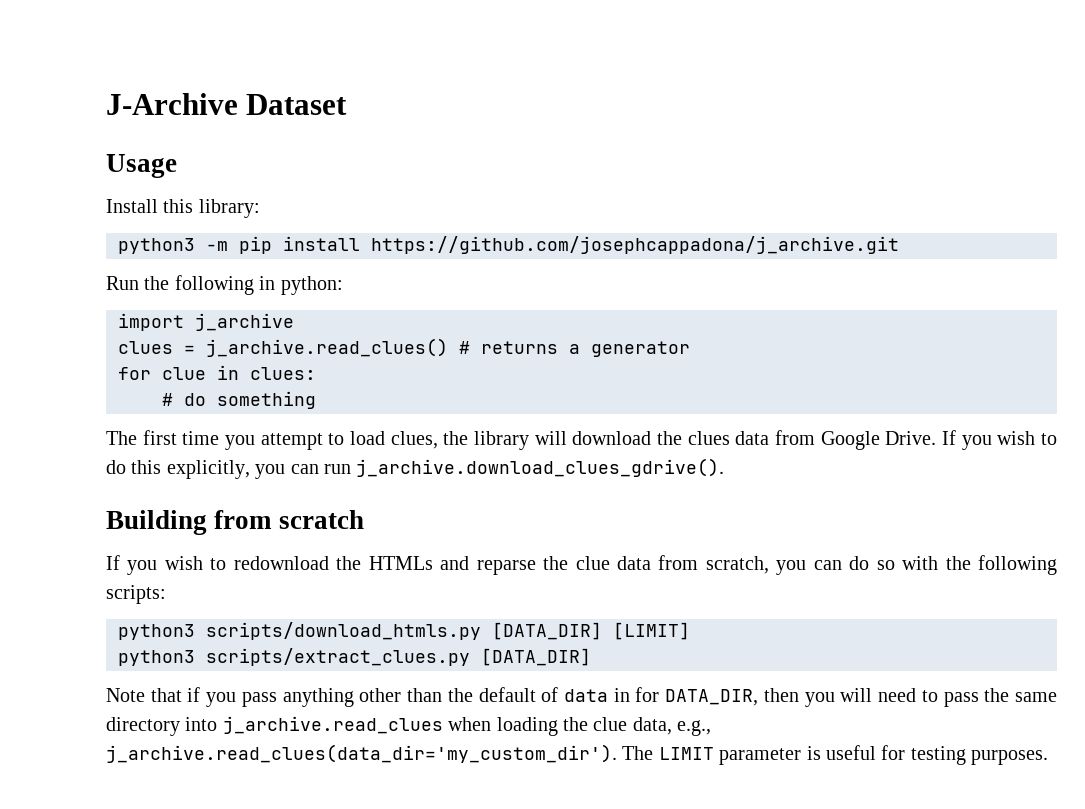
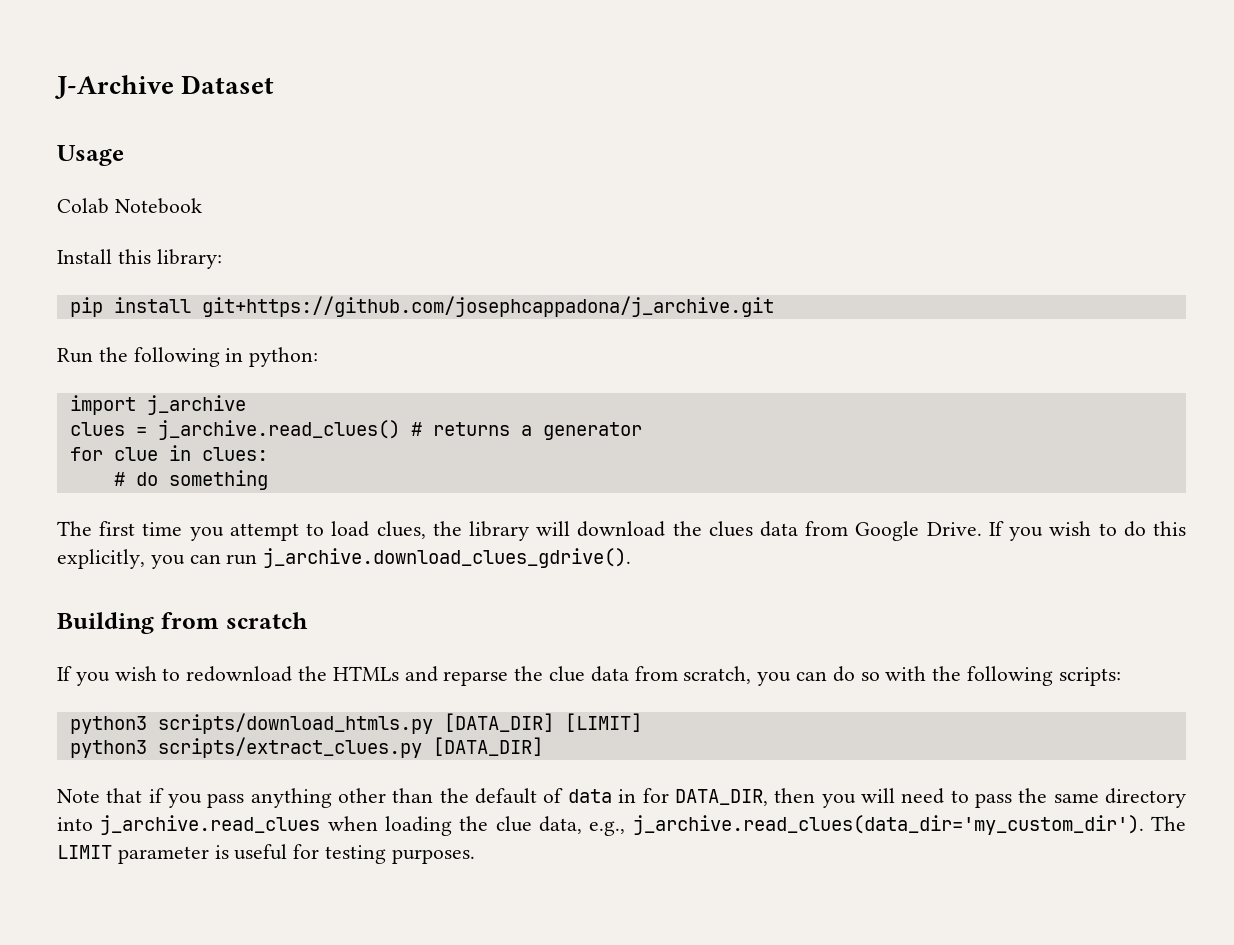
+ Colab Notebook
- python3 -m pip install https://github.com/josephcappadona/j_archive.git
+ pip install git+https://github.com/josephcappadona/j_archive.git

